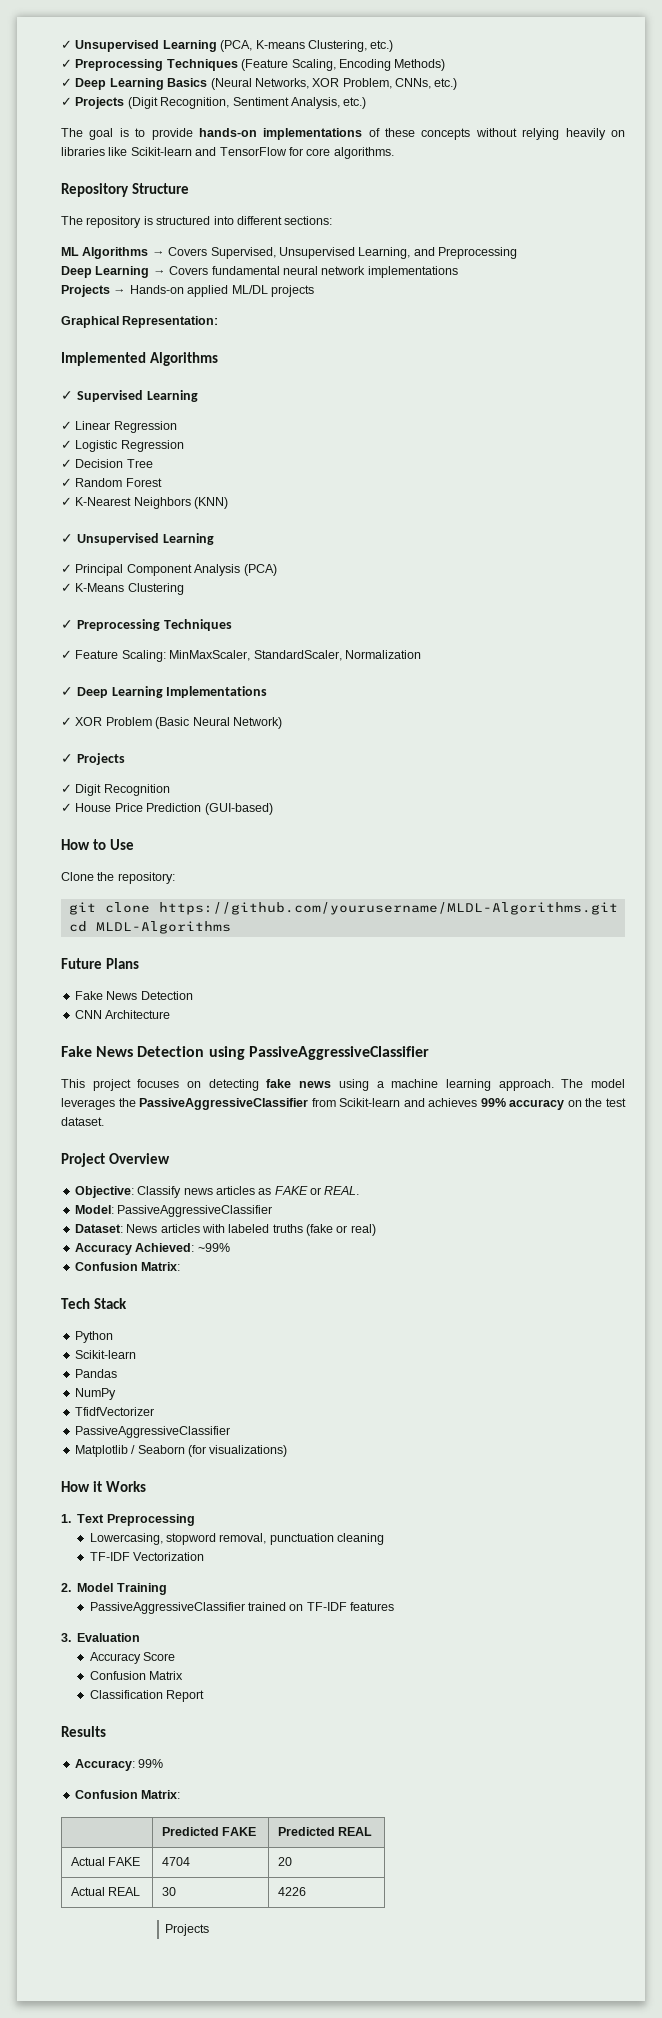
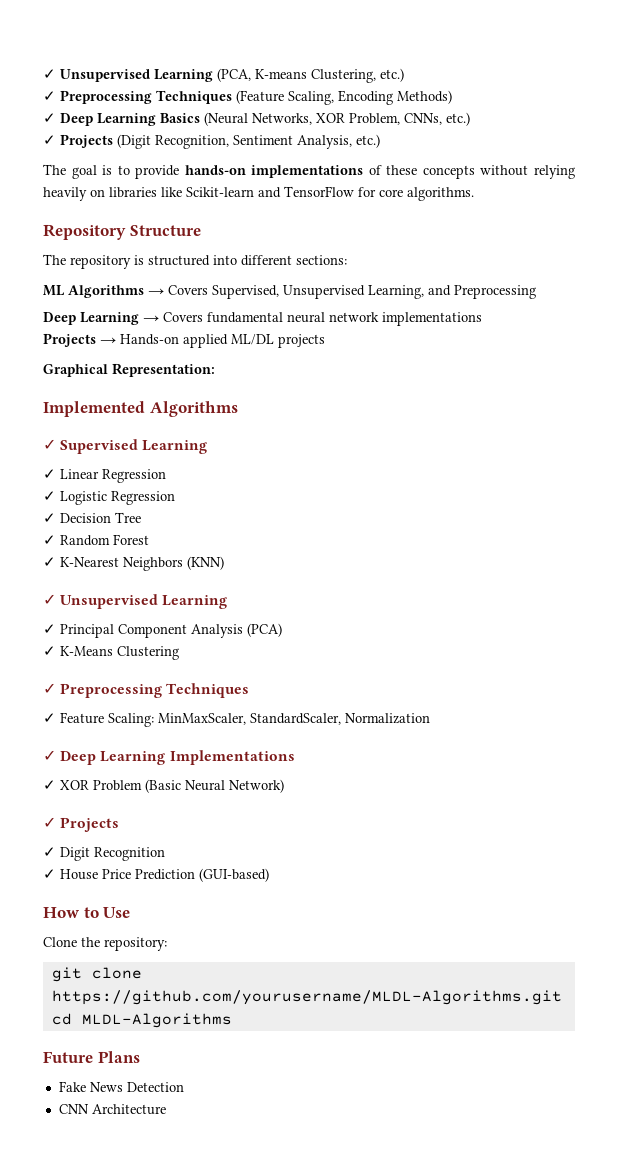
- Fake News Detection using PassiveAggressiveClassifier
- This project focuses on detecting fake news using a machine learning approach. The model leverages the PassiveAggressiveClassifier from Scikit-learn and achieves 99% accuracy on the test dataset.
- Project Overview
- Objective: Classify news articles as FAKE or REAL.
- Model: PassiveAggressiveClassifier
- Dataset: News articles with labeled truths (fake or real)
- Accuracy Achieved: ~99%
- Confusion Matrix:
- Tech Stack
- Python
- Scikit-learn
- Pandas
- NumPy
- TfidfVectorizer
- PassiveAggressiveClassifier
- Matplotlib / Seaborn (for visualizations)
- How it Works
- 1. Text Preprocessing
- Lowercasing, stopword removal, punctuation cleaning
- TF-IDF Vectorization
- 2. Model Training
- PassiveAggressiveClassifier trained on TF-IDF features
- 3. Evaluation
- Accuracy Score
- Confusion Matrix
- Classification Report
- Results
- Accuracy: 99%
- Confusion Matrix:
- | Predicted FAKE | Predicted REAL
- Actual FAKE | 4704 | 20
- Actual REAL | 30 | 4226
- Projects

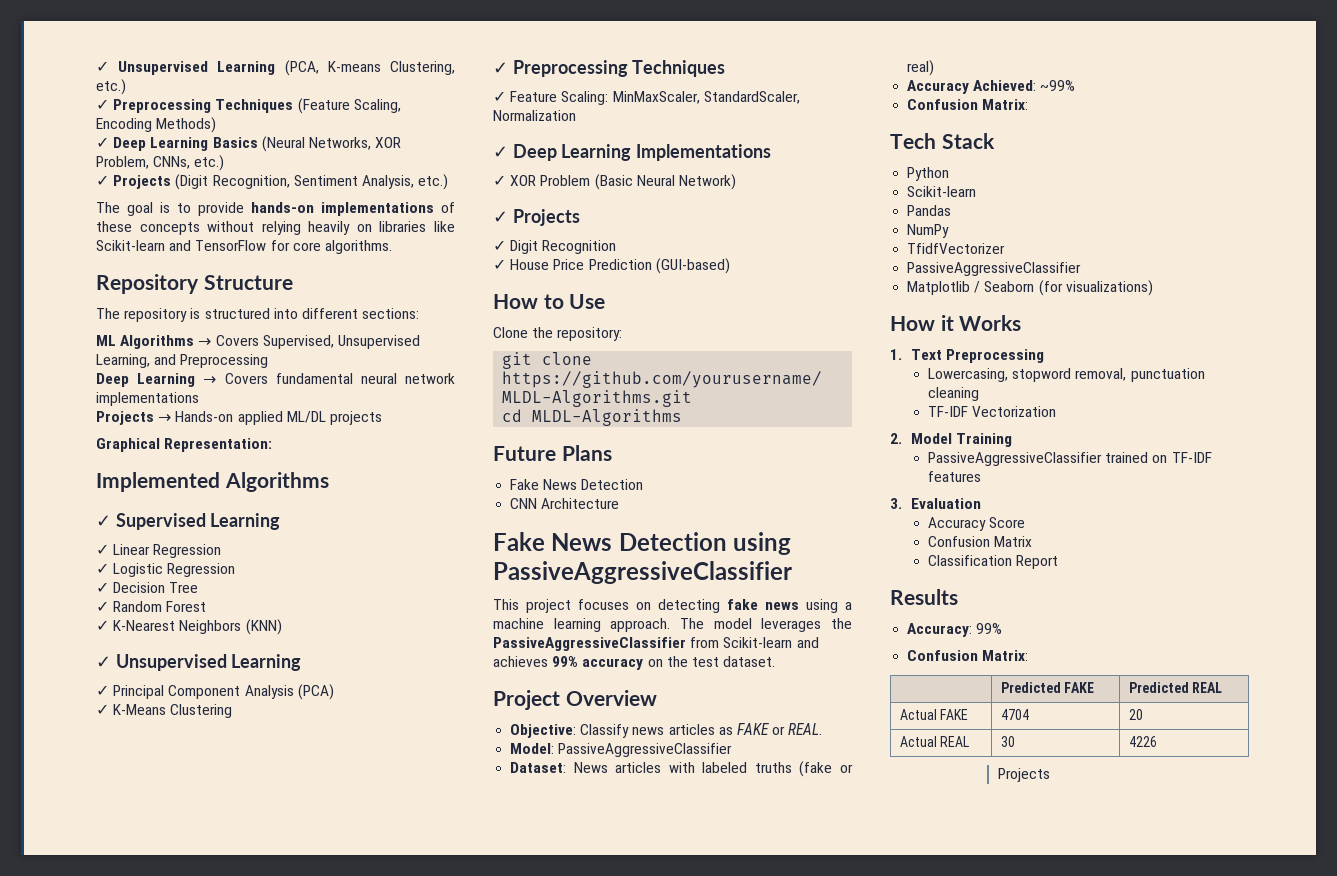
+ Fake News Detection using PassiveAggressiveClassifier
+ This project focuses on detecting fake news using a machine learning approach. The model leverages the PassiveAggressiveClassifier from Scikit-learn and achieves 99% accuracy on the test dataset.
+ Project Overview
+ Objective: Classify news articles as FAKE or REAL.
+ Model: PassiveAggressiveClassifier
+ Dataset: News articles with labeled truths (fake or real)
+ Accuracy Achieved: ~99%
+ Confusion Matrix:
+ Tech Stack
+ Python
+ Scikit-learn
+ Pandas
+ NumPy
+ TfidfVectorizer
+ PassiveAggressiveClassifier
+ Matplotlib / Seaborn (for visualizations)
+ How it Works
+ 1. Text Preprocessing
+ Lowercasing, stopword removal, punctuation cleaning
+ TF-IDF Vectorization
+ 2. Model Training
+ PassiveAggressiveClassifier trained on TF-IDF features
+ 3. Evaluation
+ Accuracy Score
+ Confusion Matrix
+ Classification Report
+ Results
+ Accuracy: 99%
+ Confusion Matrix:
+ | Predicted FAKE | Predicted REAL
+ Actual FAKE | 4704 | 20
+ Actual REAL | 30 | 4226
+ Projects

